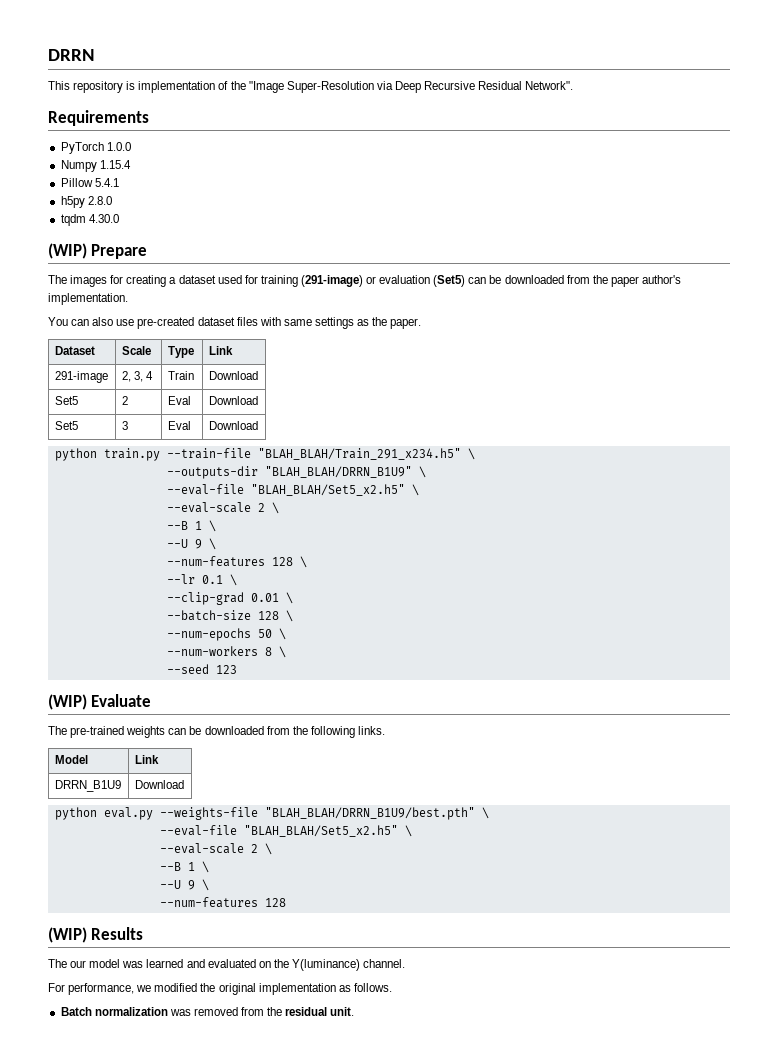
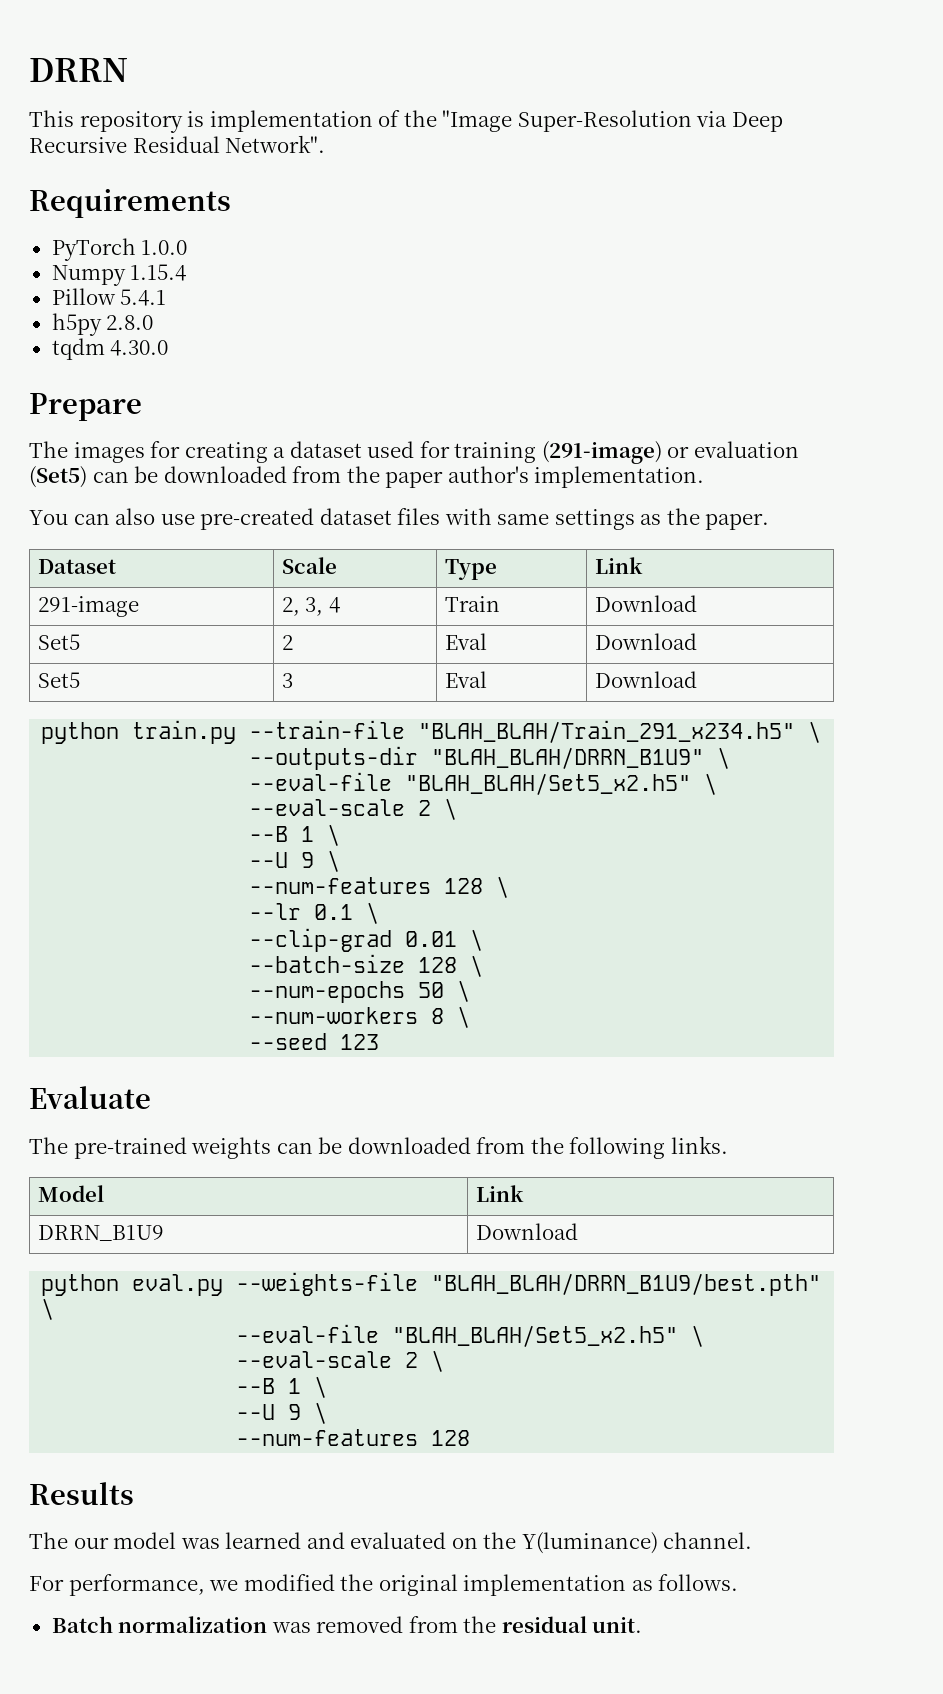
- (WIP) Prepare
+ Prepare
- (WIP) Evaluate
+ Evaluate
- (WIP) Results
+ Results

